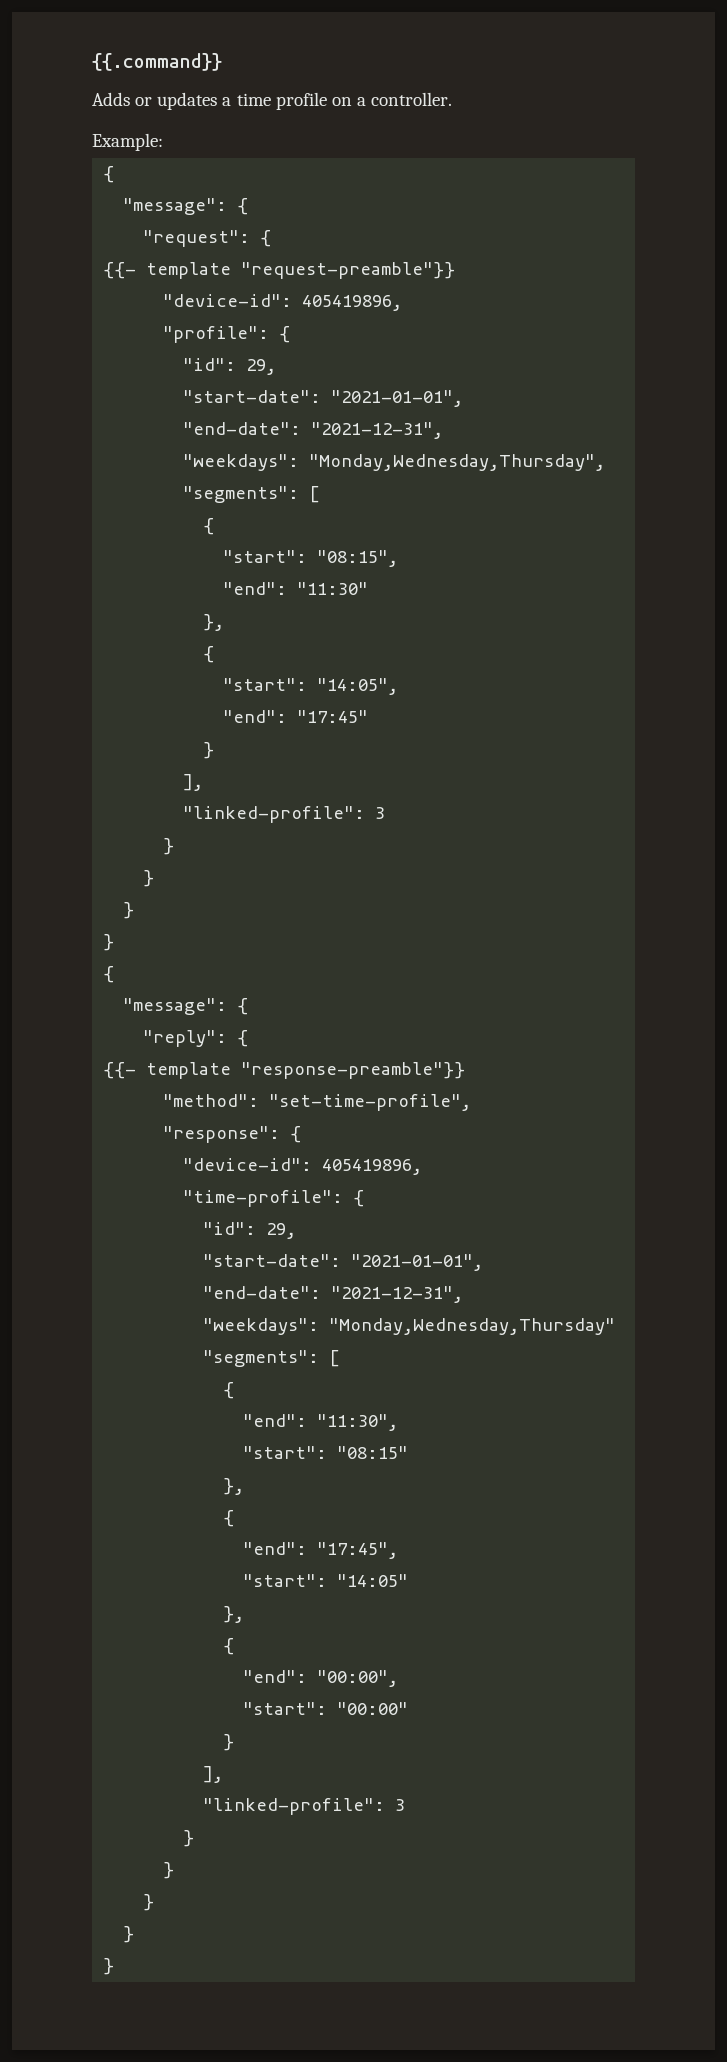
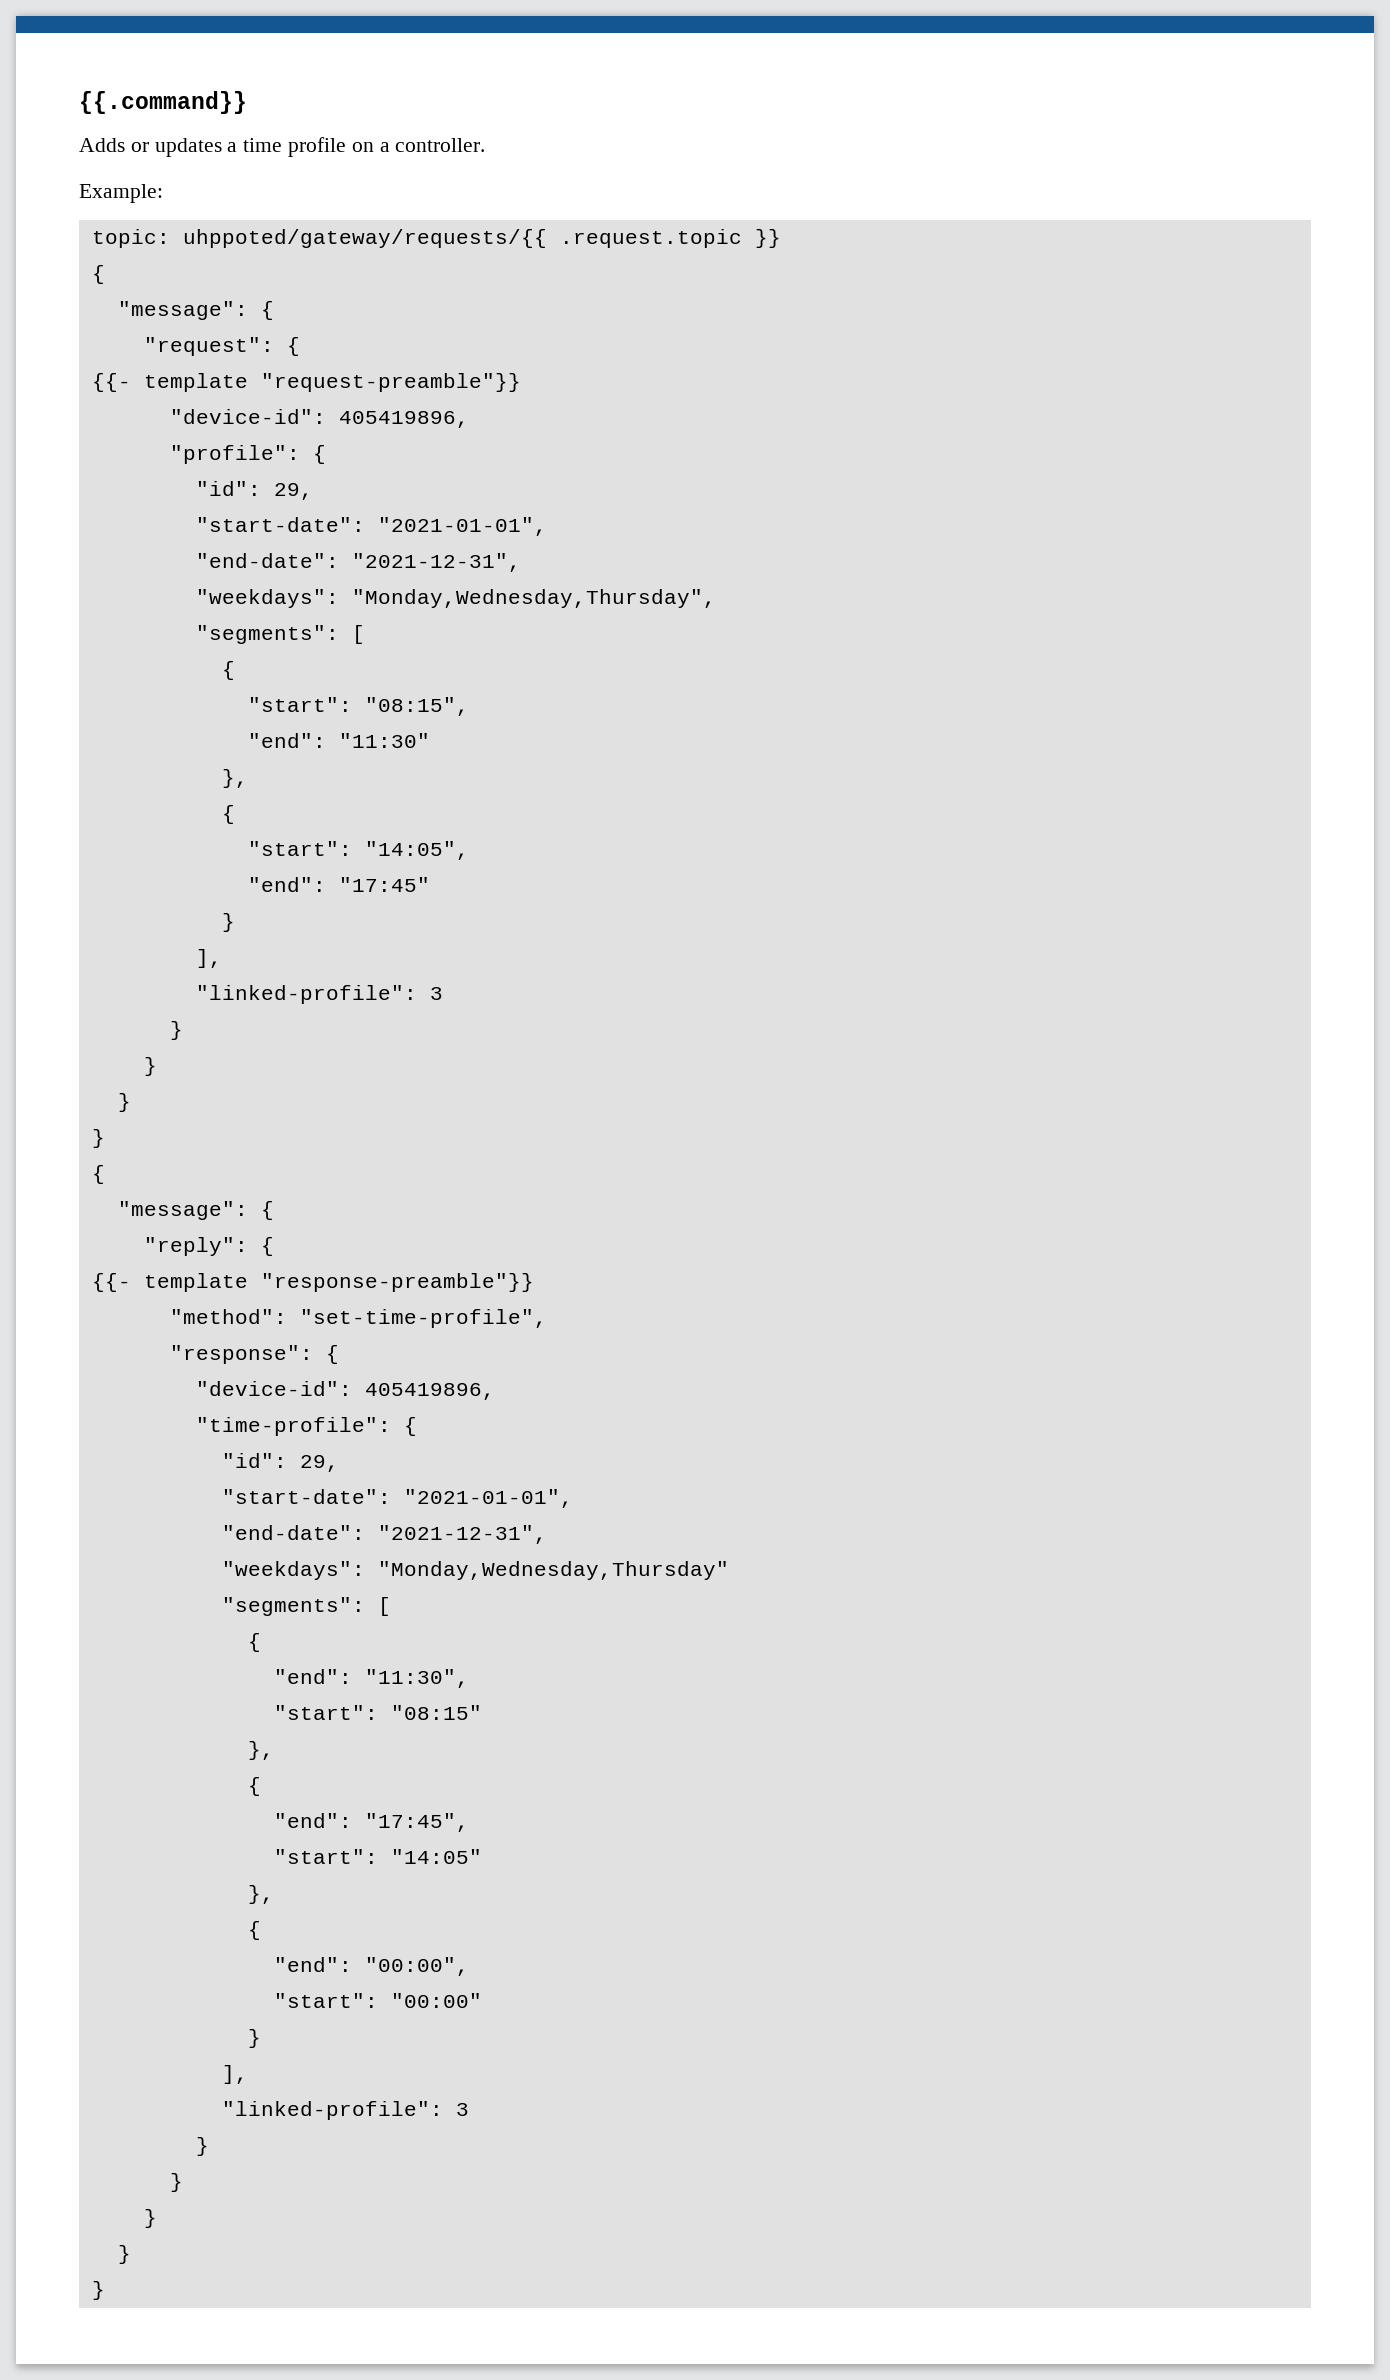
+ topic: uhppoted/gateway/requests/{{ .request.topic }}

